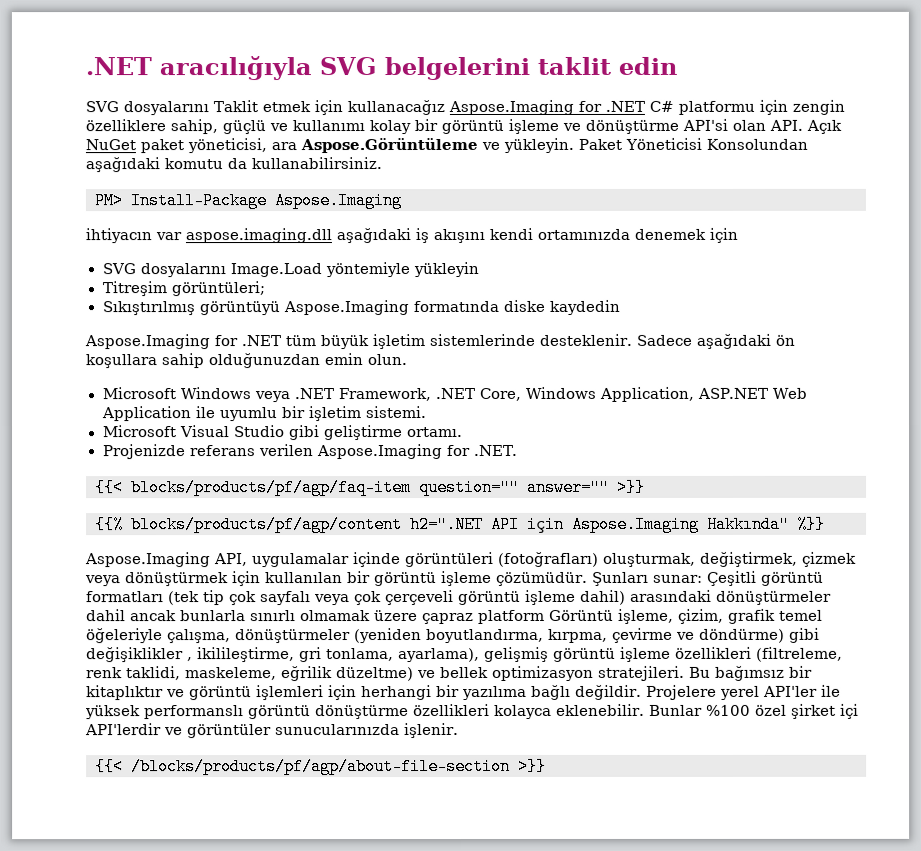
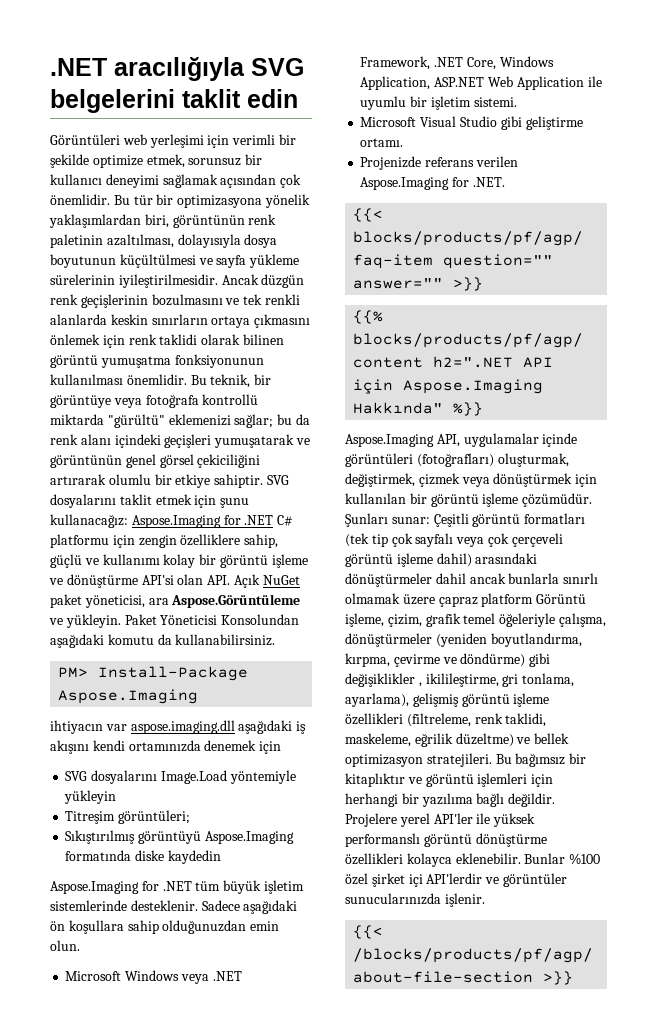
- SVG dosyalarını Taklit etmek için kullanacağız Aspose.Imaging for .NET C# platformu için zengin özelliklere sahip, güçlü ve kullanımı kolay bir görüntü işleme ve dönüştürme API'si olan API. Açık NuGet paket yöneticisi, ara Aspose.Görüntüleme ve yükleyin.
+ Görüntüleri web yerleşimi için verimli bir şekilde optimize etmek, sorunsuz bir kullanıcı deneyimi sağlamak açısından çok önemlidir. Bu tür bir optimizasyona yönelik yaklaşımlardan biri, görüntünün renk paletinin azaltılması, dolayısıyla dosya boyutunun küçültülmesi ve sayfa yükleme sürelerinin iyileştirilmesidir. Ancak düzgün renk geçişlerinin bozulmasını ve tek renkli alanlarda keskin sınırların ortaya çıkmasını önlemek için renk taklidi olarak bilinen görüntü yumuşatma fonksiyonunun kullanılması önemlidir. Bu teknik, bir görüntüye veya fotoğrafa kontrollü miktarda "gürültü" eklemenizi sağlar; bu da renk alanı içindeki geçişleri yumuşatarak ve görüntünün genel görsel çekiciliğini artırarak olumlu bir etkiye sahiptir. SVG dosyalarını taklit etmek için şunu kullanacağız: Aspose.Imaging for .NET C# platformu için zengin özelliklere sahip, güçlü ve kullanımı kolay bir görüntü işleme ve dönüştürme API'si olan API. Açık NuGet paket yöneticisi, ara Aspose.Görüntüleme ve yükleyin.

